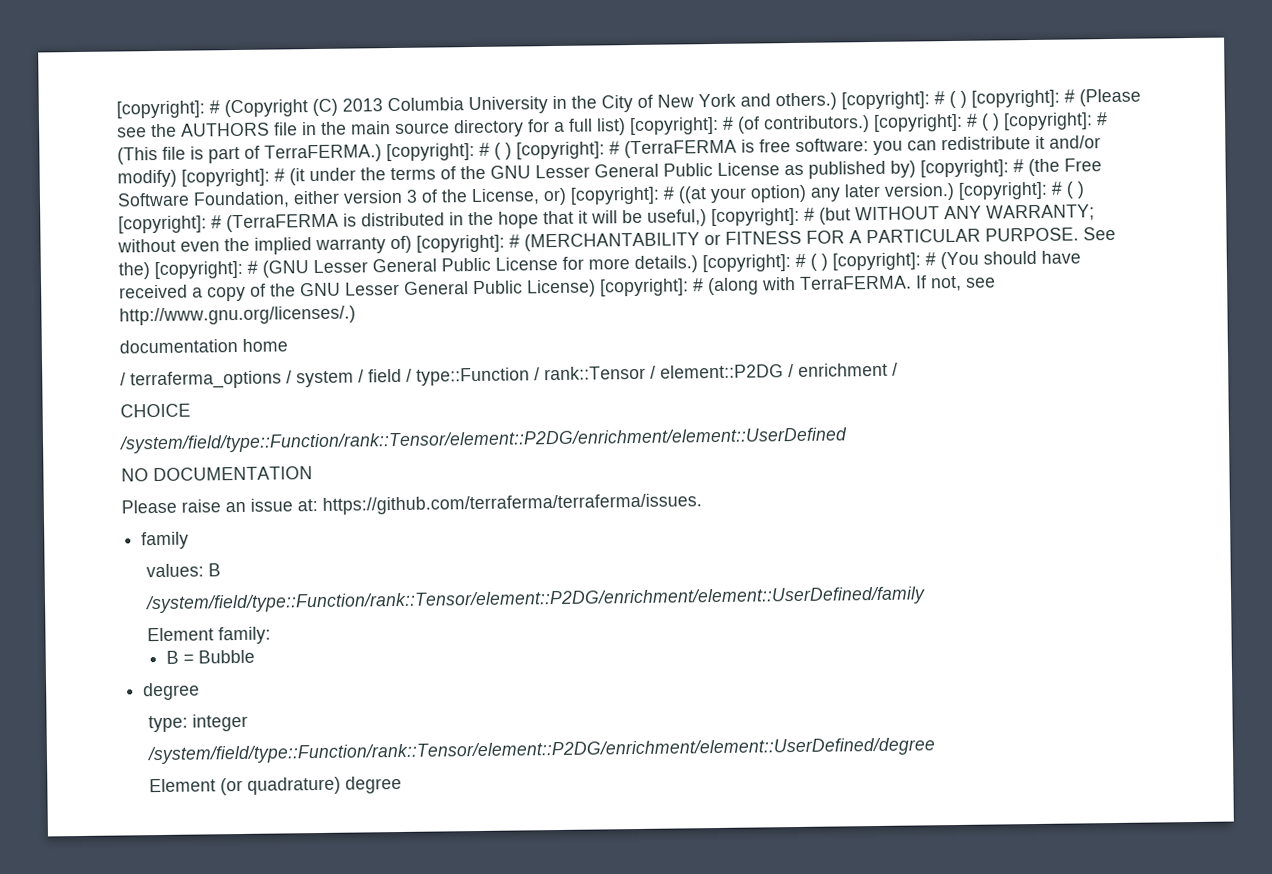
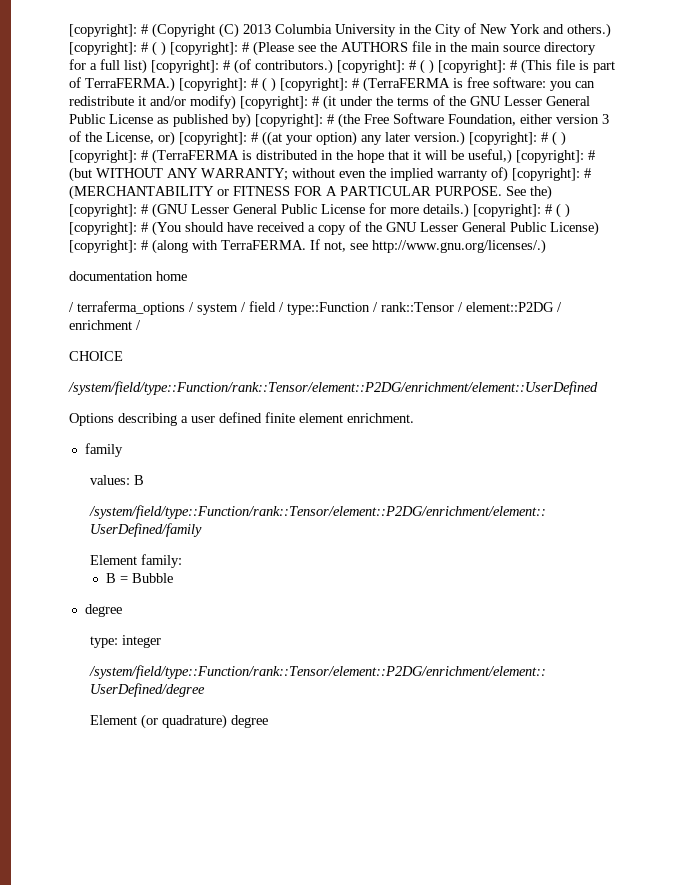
- NO DOCUMENTATION
- Please raise an issue at: https://github.com/terraferma/terraferma/issues.
+ Options describing a user defined finite element enrichment.

